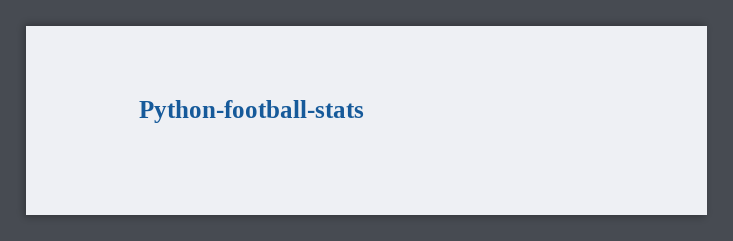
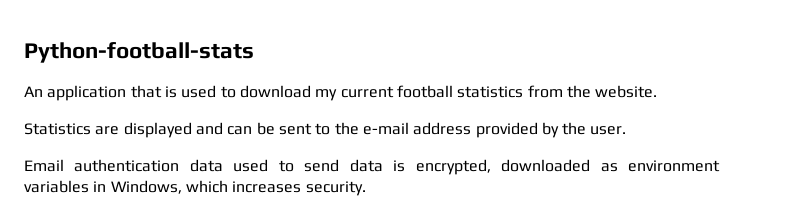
+ An application that is used to download my current football statistics from the website.
+ Statistics are displayed and can be sent to the e-mail address provided by the user.
+ Email authentication data used to send data is encrypted, downloaded as environment variables in Windows, which increases security.

